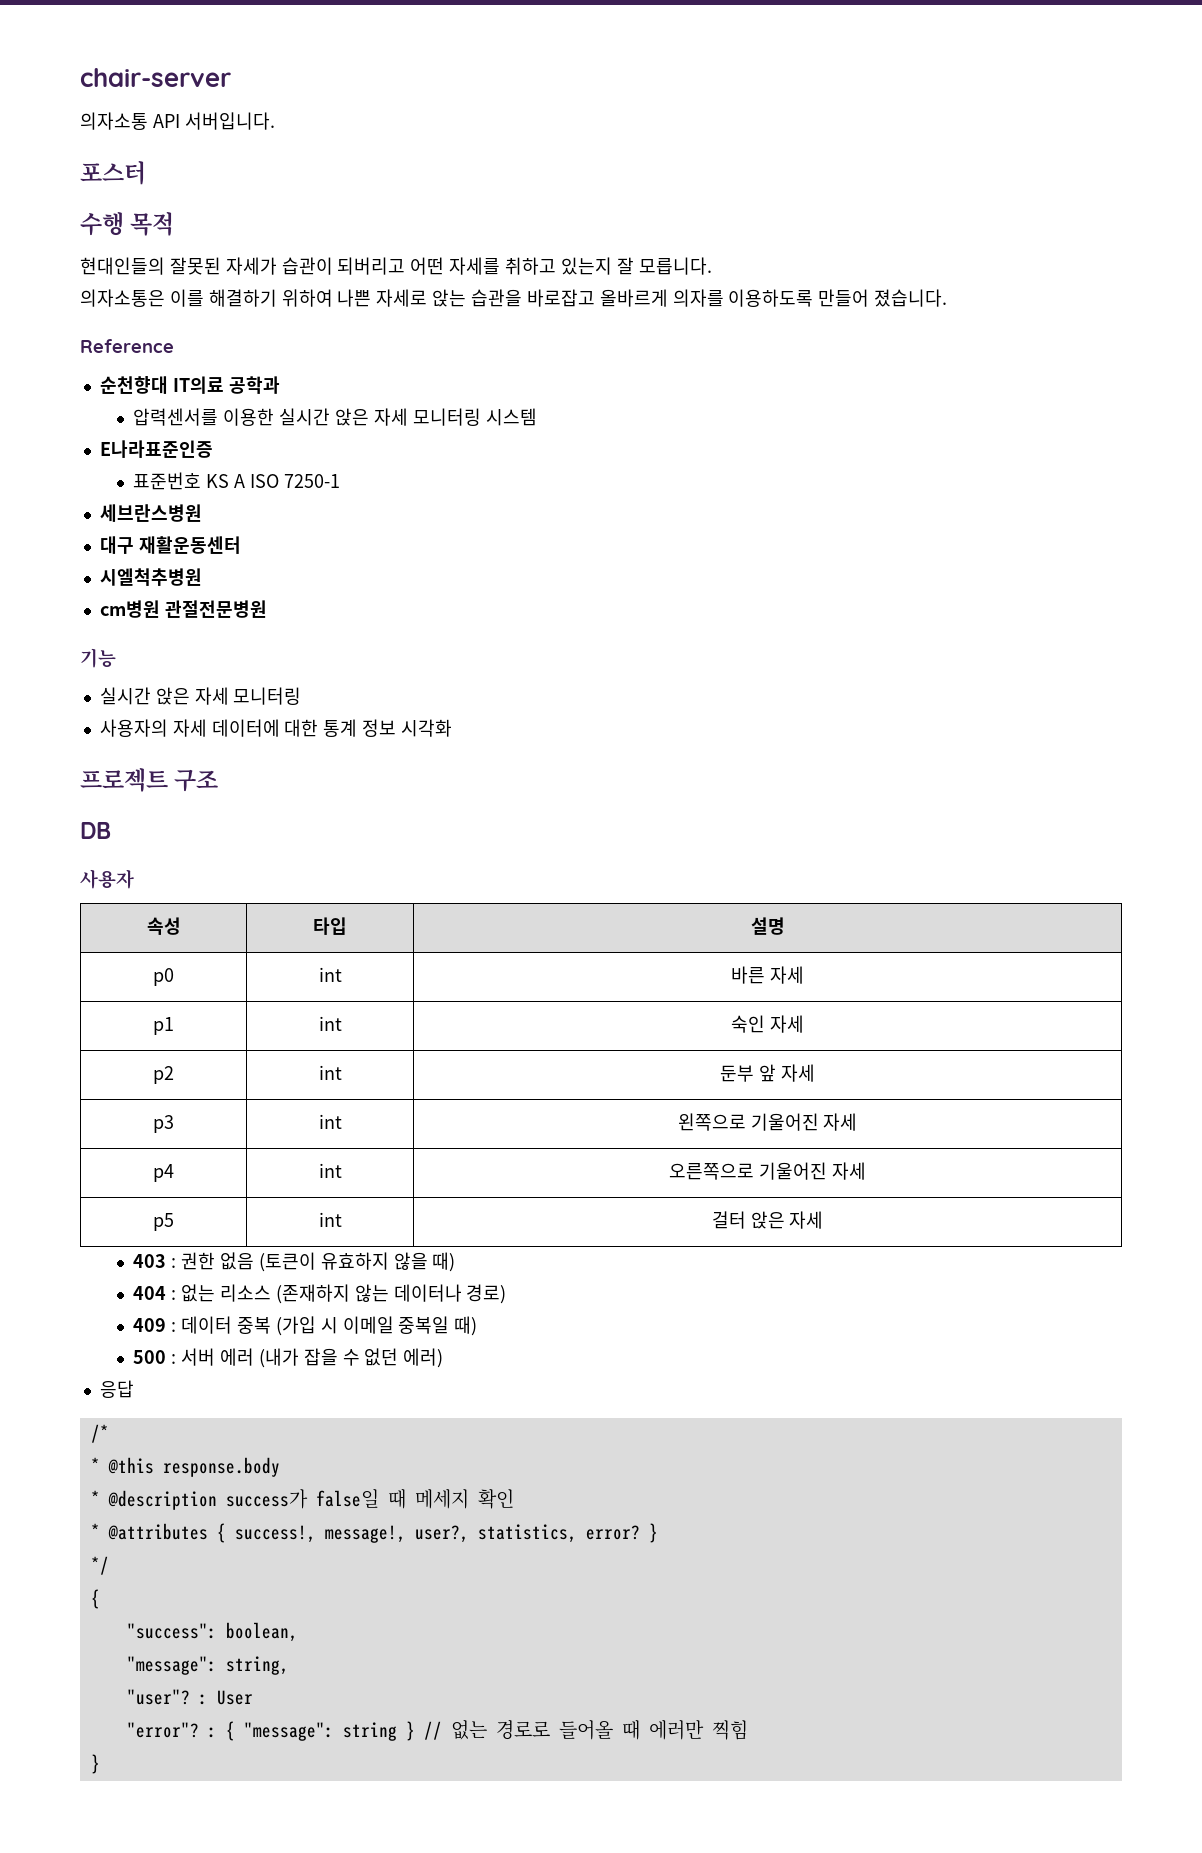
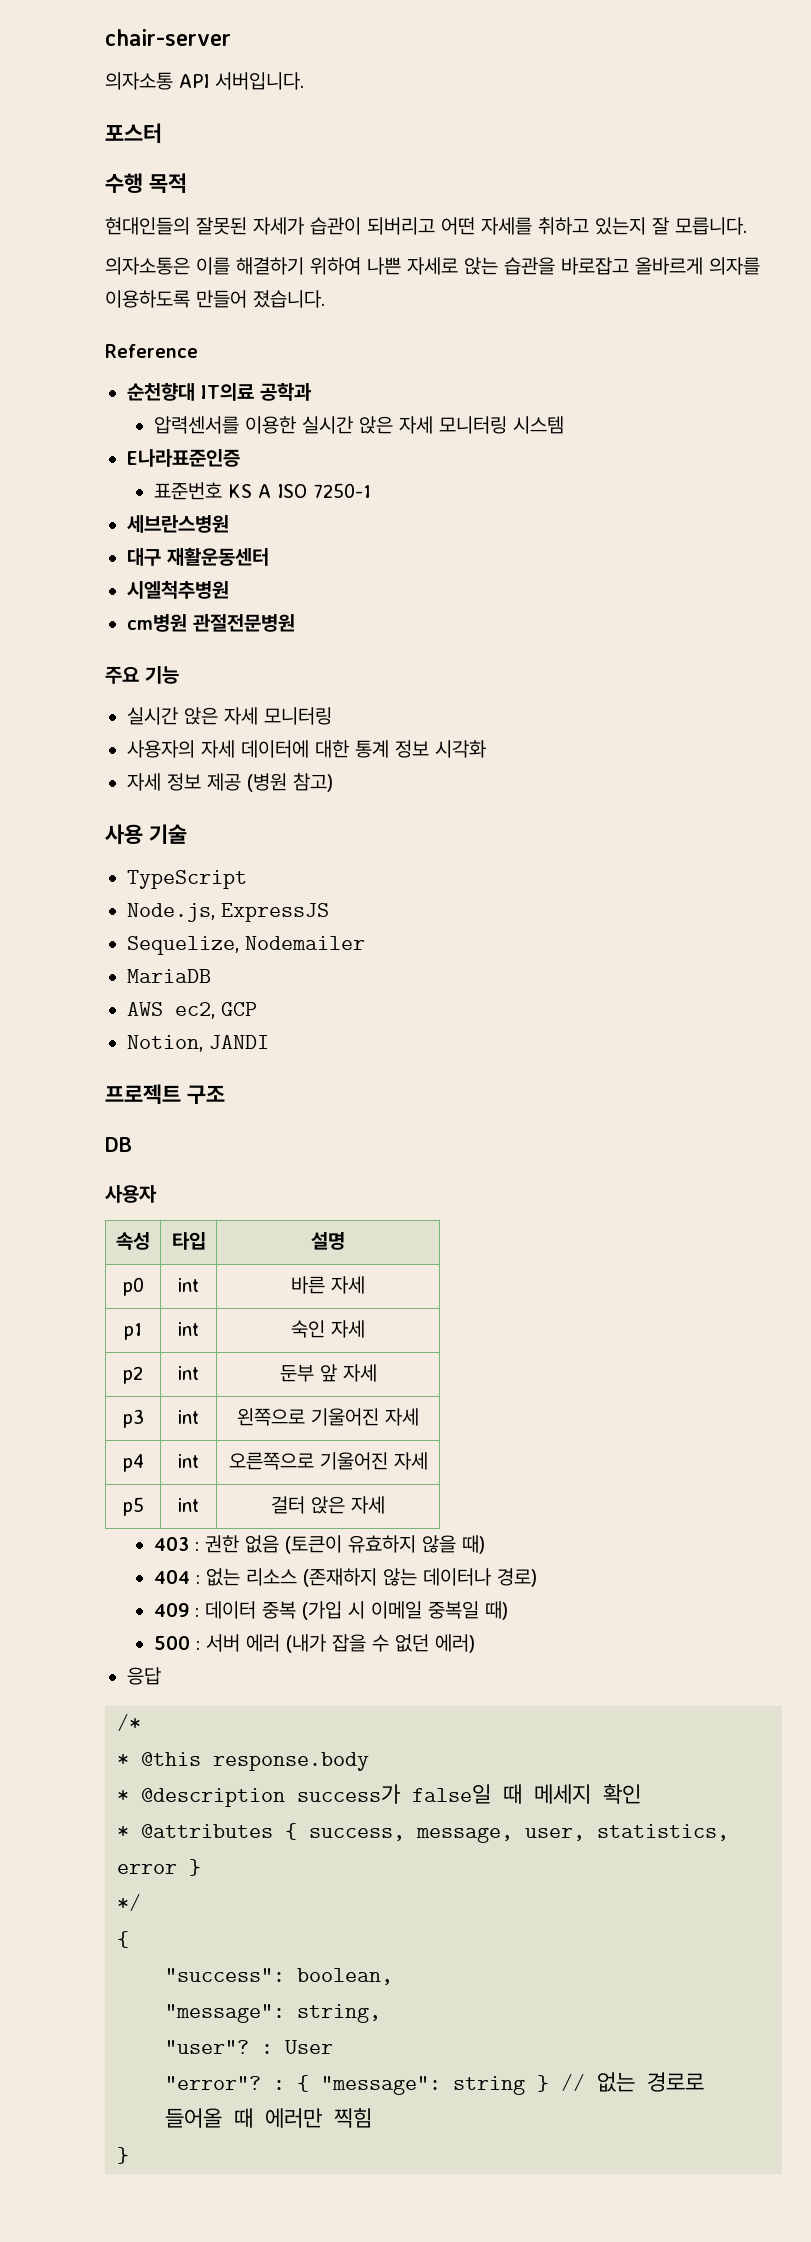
- 기능
+ 주요 기능
+ 자세 정보 제공 (병원 참고)
+ 사용 기술
+ TypeScript
+ Node.js, ExpressJS
+ Sequelize, Nodemailer
+ MariaDB
+ AWS ec2, GCP
+ Notion, JANDI
- * @attributes { success!, message!, user?, statistics, error? }
+ * @attributes { success, message, user, statistics, error }

